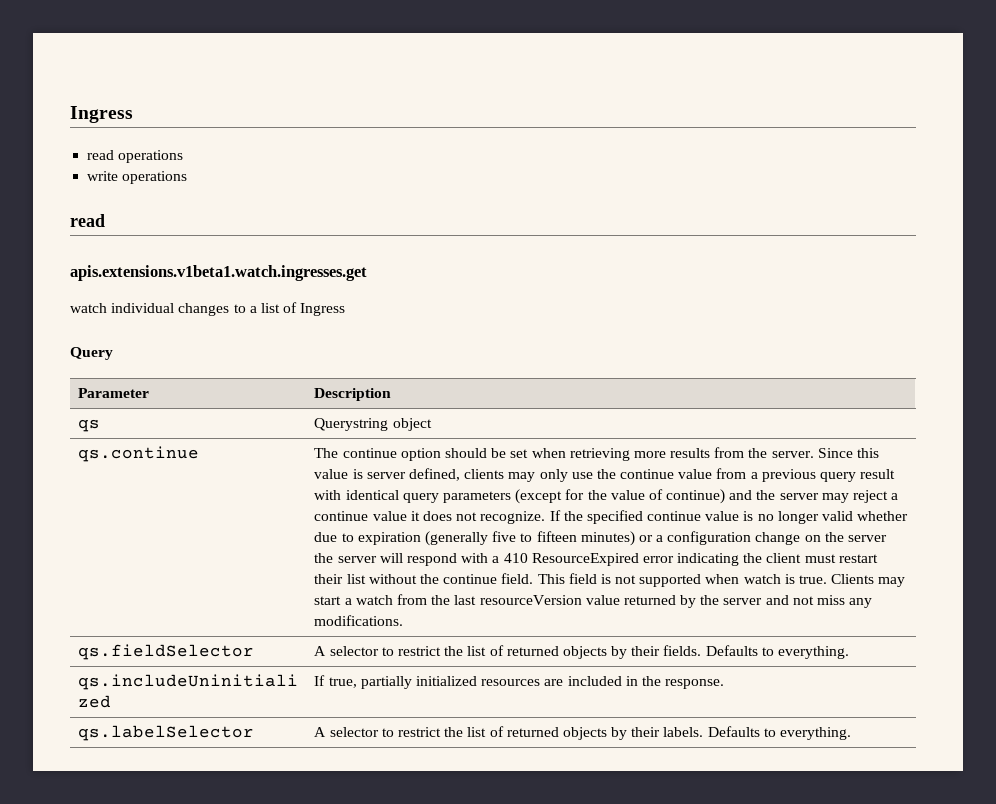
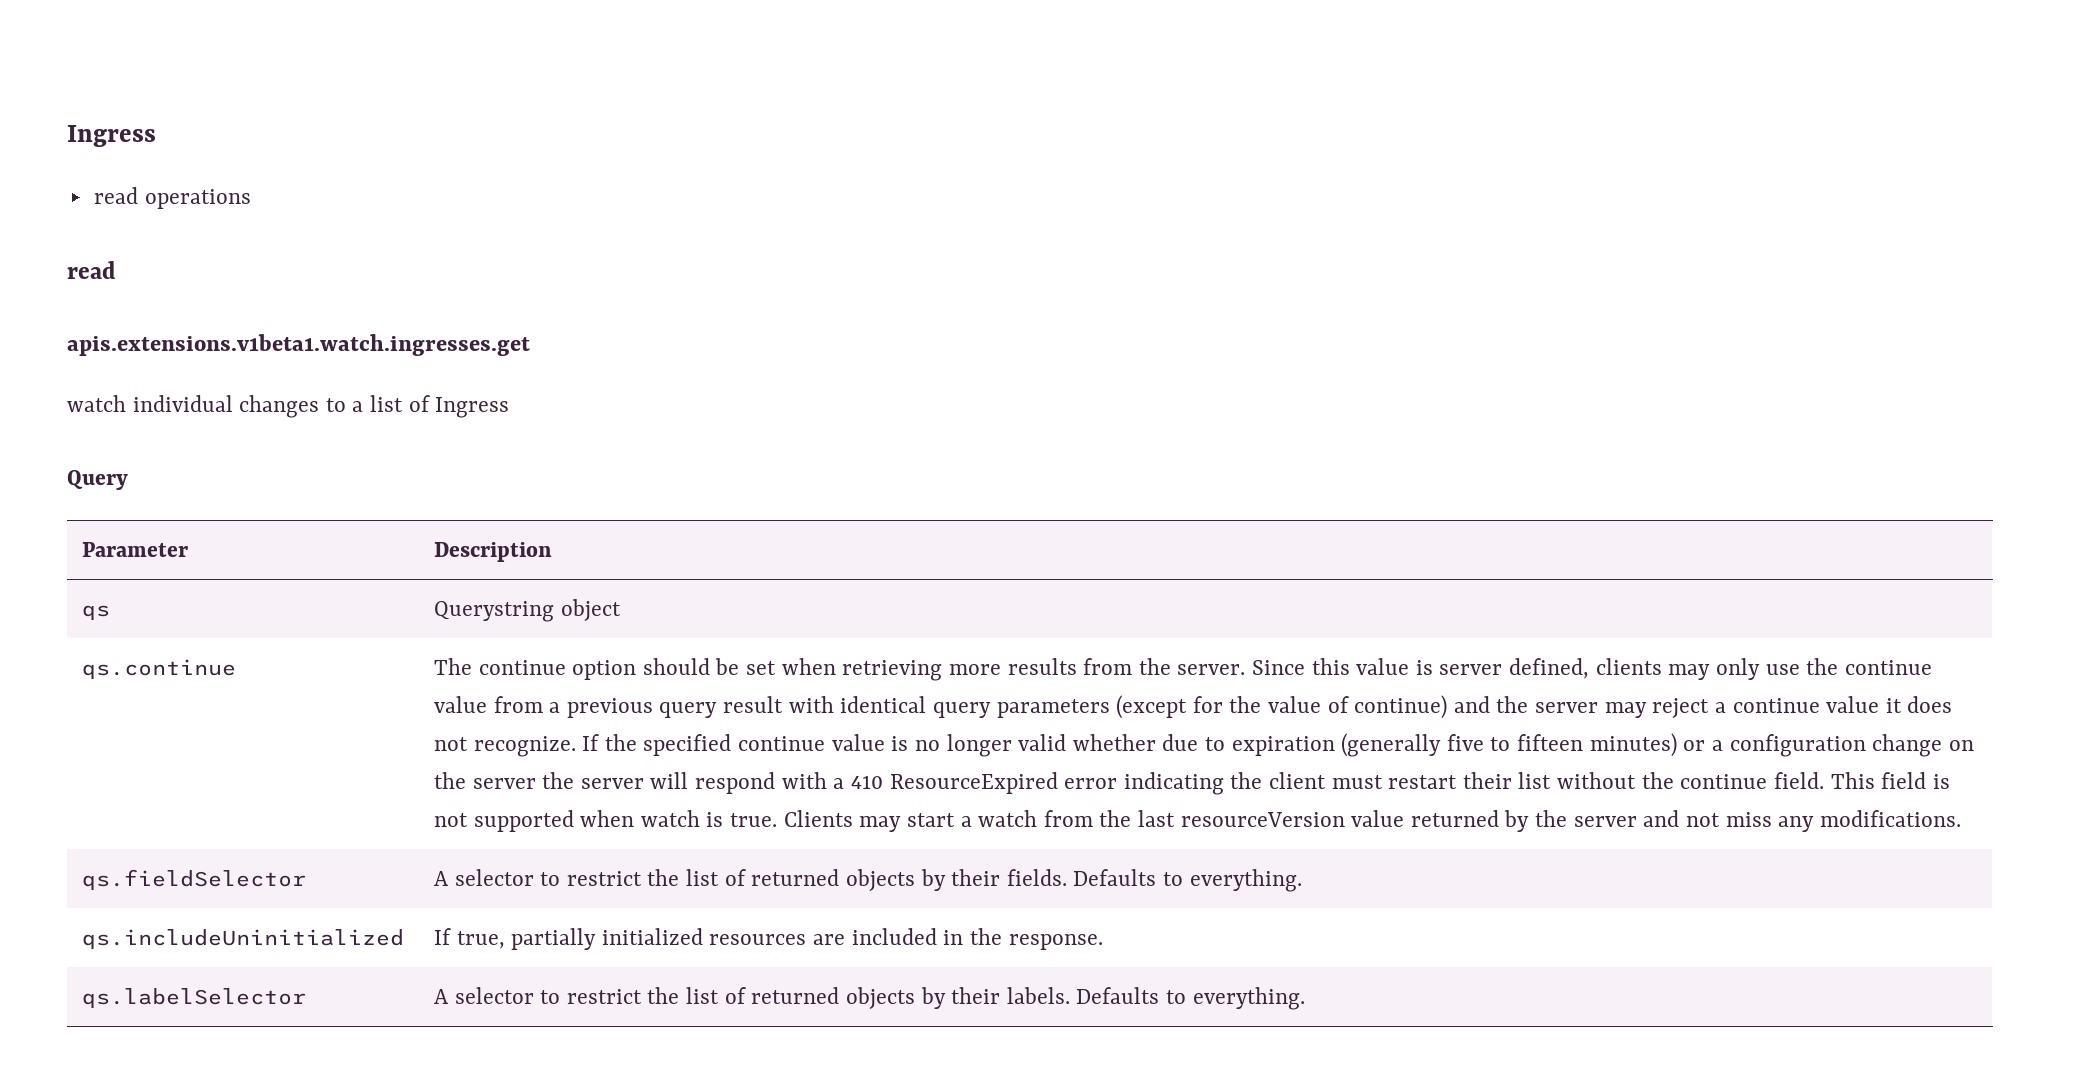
- write operations

